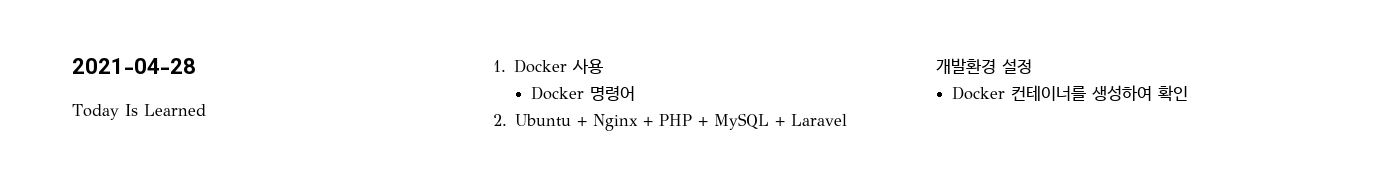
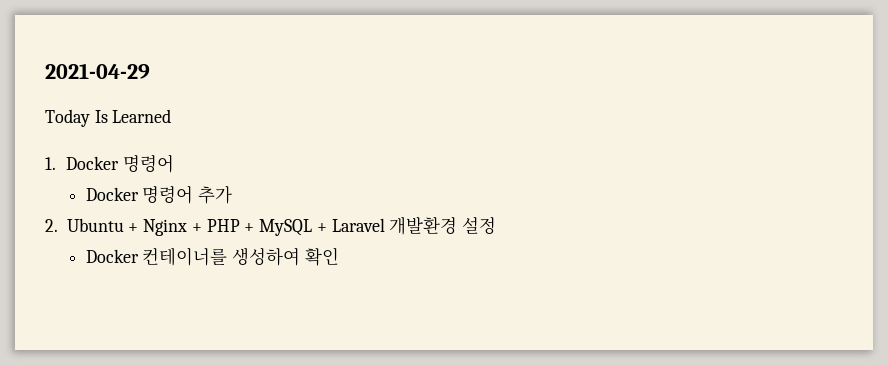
- 2021-04-28
+ 2021-04-29
- 1. Docker 사용
- Docker 명령어
+ 1. Docker 명령어
+ Docker 명령어 추가

